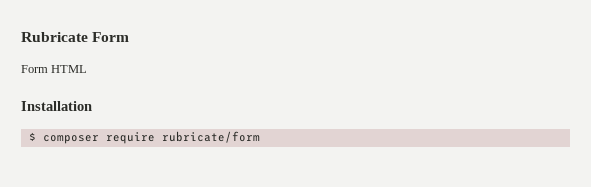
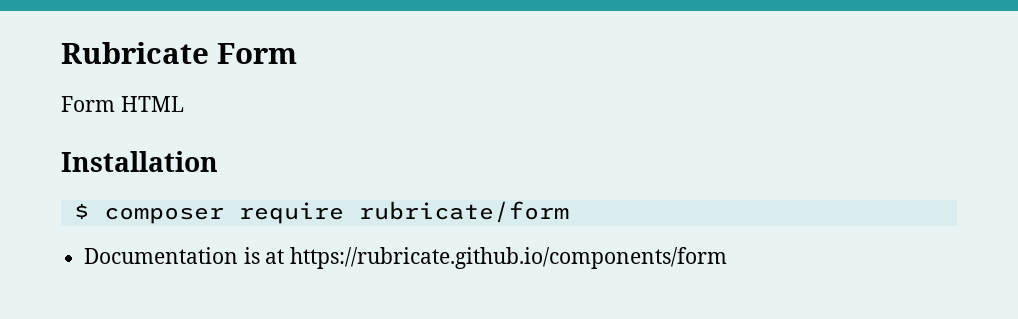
+ Documentation is at https://rubricate.github.io/components/form

